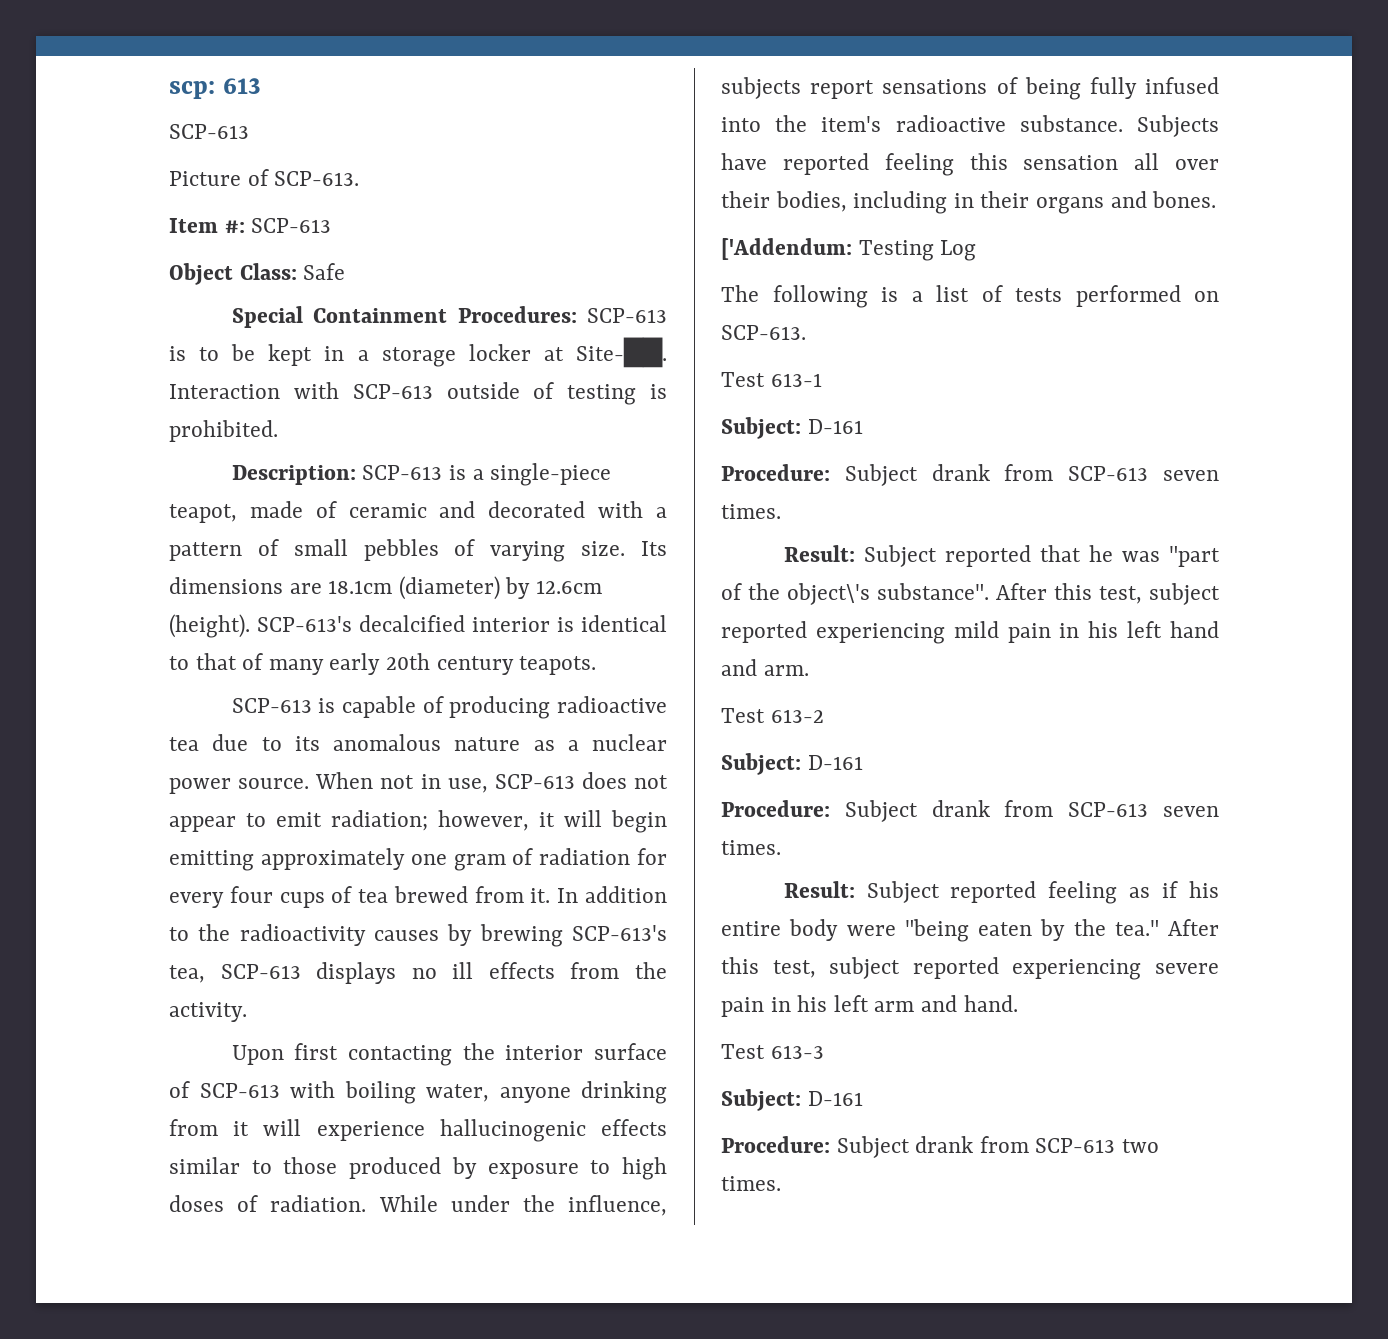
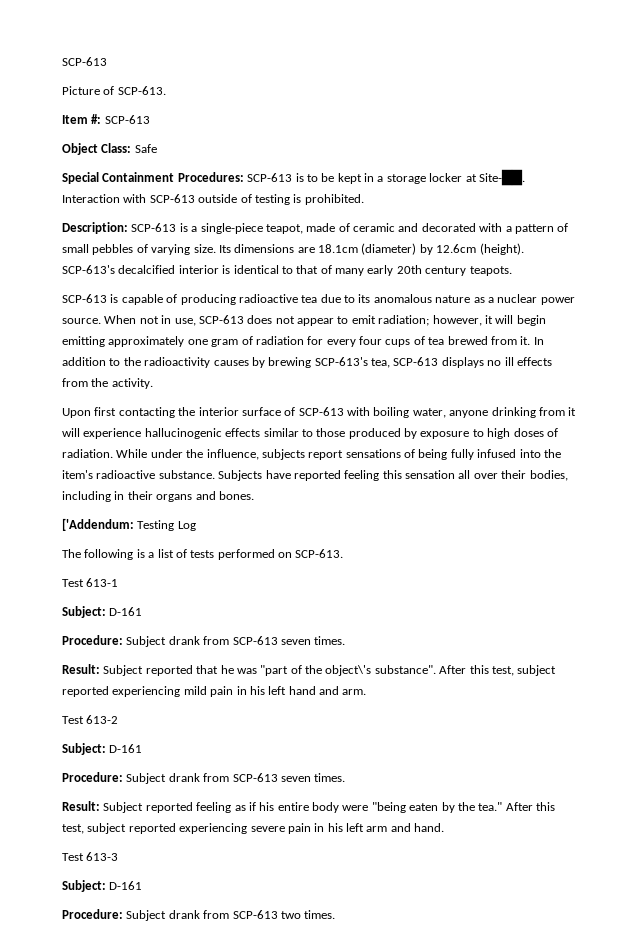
- scp: 613

